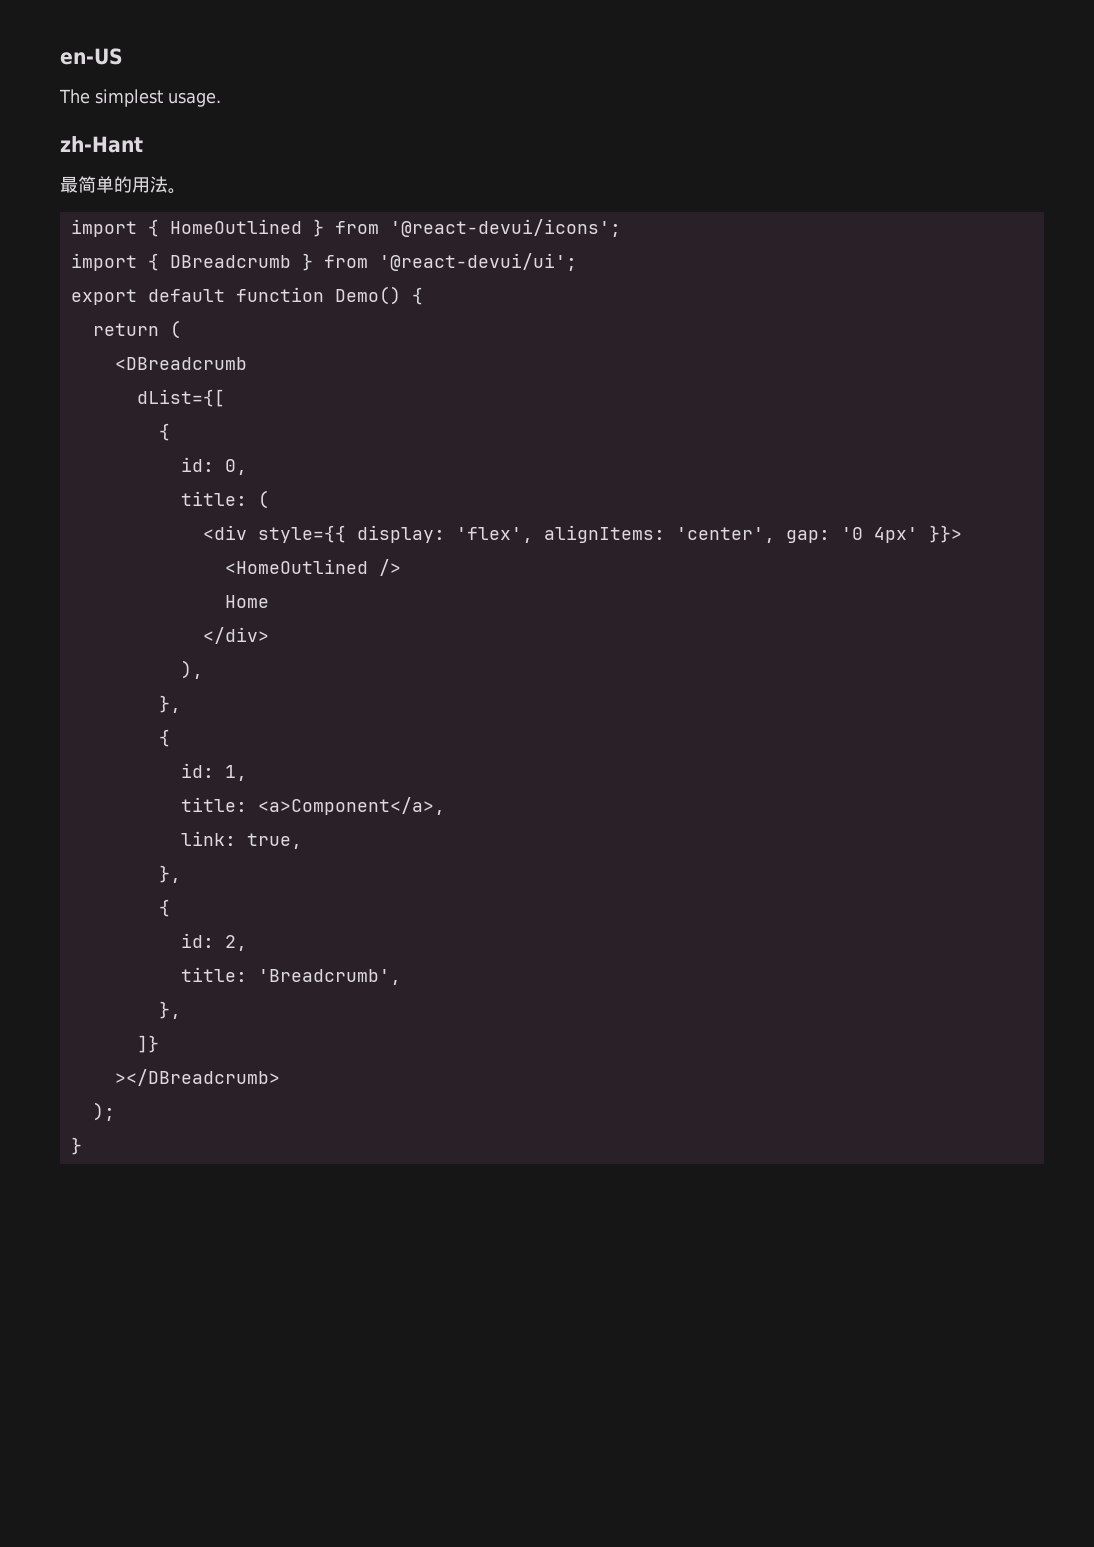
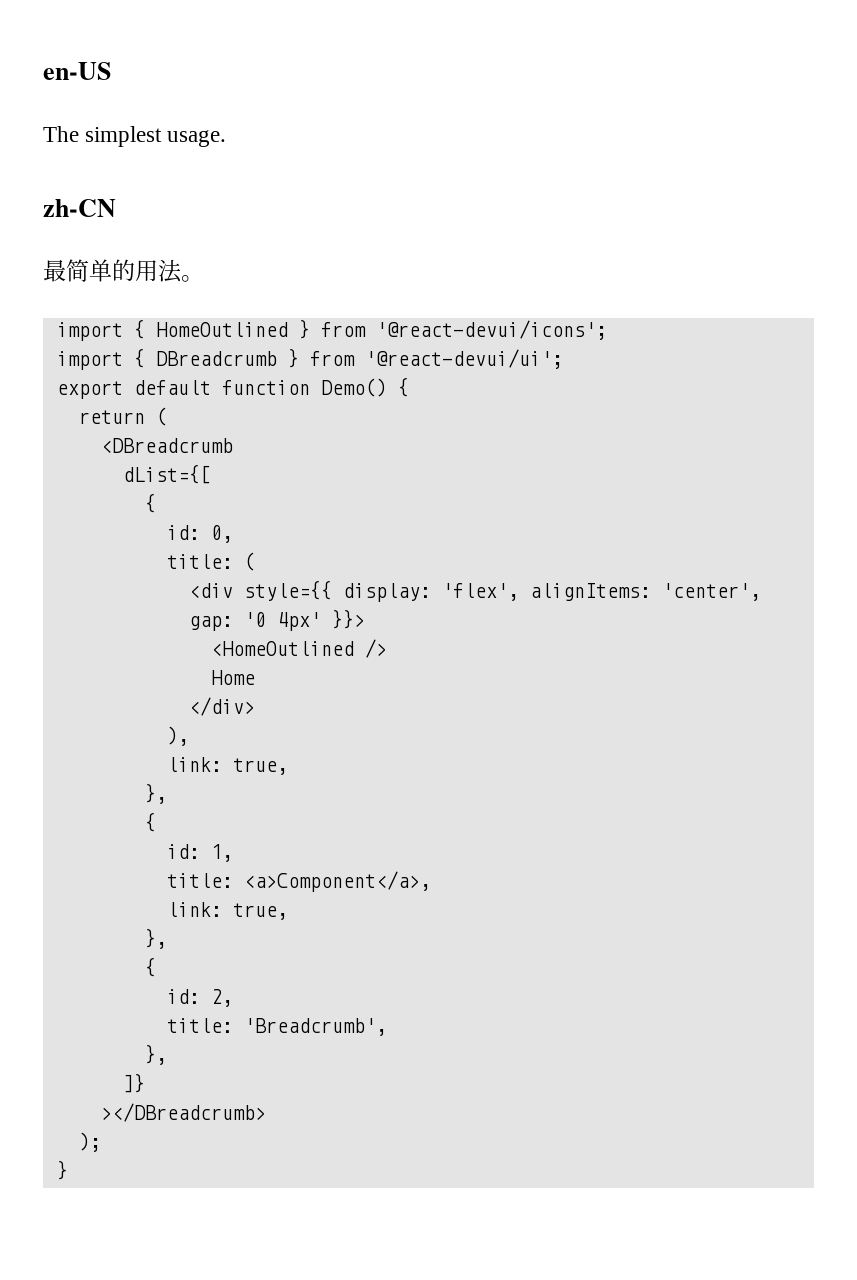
- zh-Hant
+ zh-CN
  ),
+ link: true,

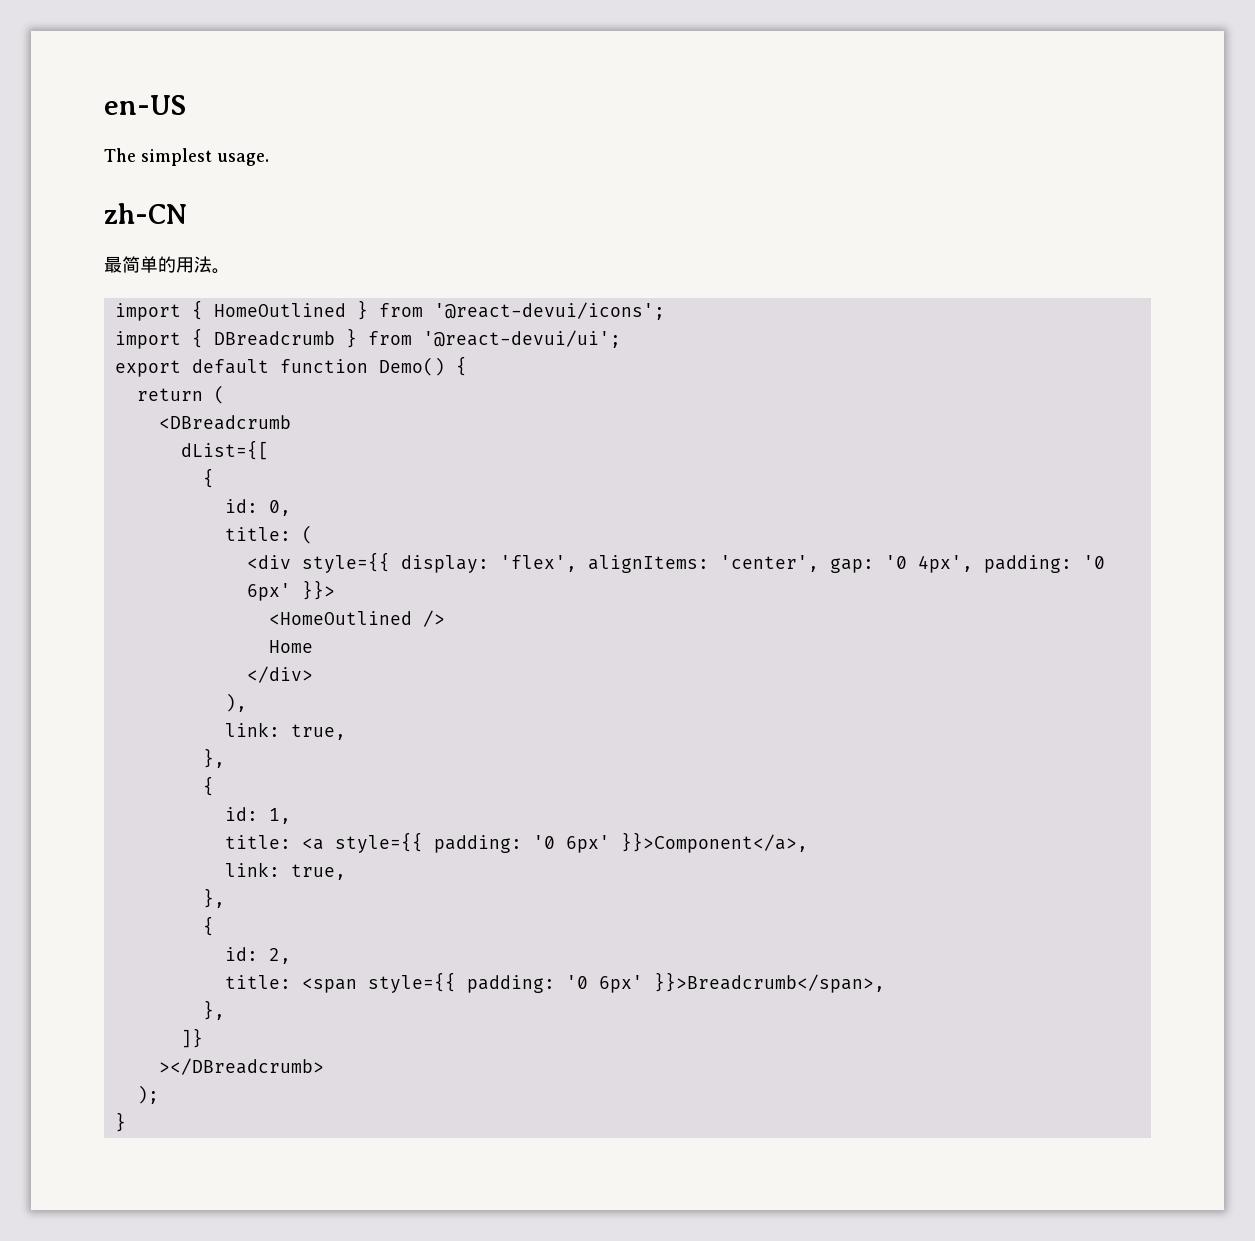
- <div style={{ display: 'flex', alignItems: 'center', gap: '0 4px' }}>
+ <div style={{ display: 'flex', alignItems: 'center', gap: '0 4px', padding: '0 6px' }}>
- title: <a>Component</a>,
+ title: <a style={{ padding: '0 6px' }}>Component</a>,
- title: 'Breadcrumb',
+ title: <span style={{ padding: '0 6px' }}>Breadcrumb</span>,

